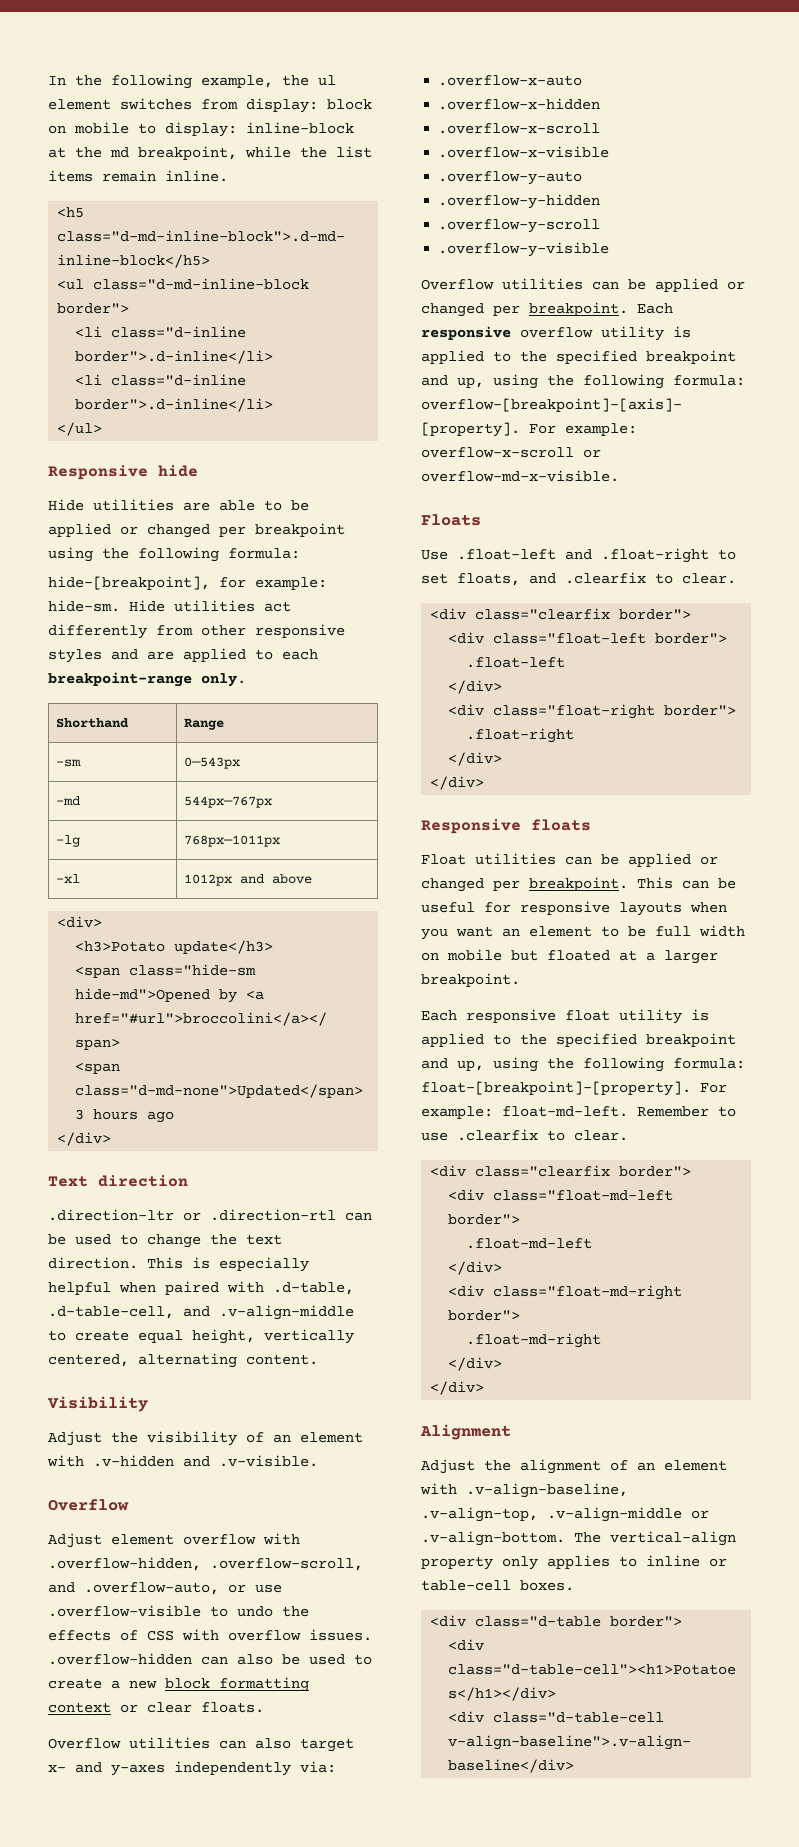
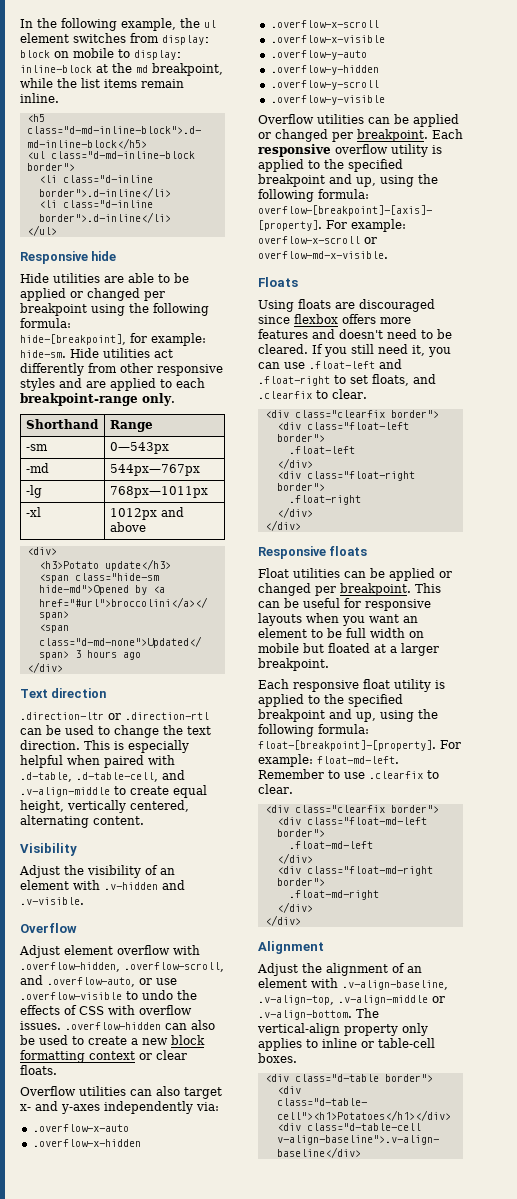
- Use .float-left and .float-right to set floats, and .clearfix to clear.
+ Using floats are discouraged since flexbox offers more features and doesn't need to be cleared. If you still need it, you can use .float-left and .float-right to set floats, and .clearfix to clear.

